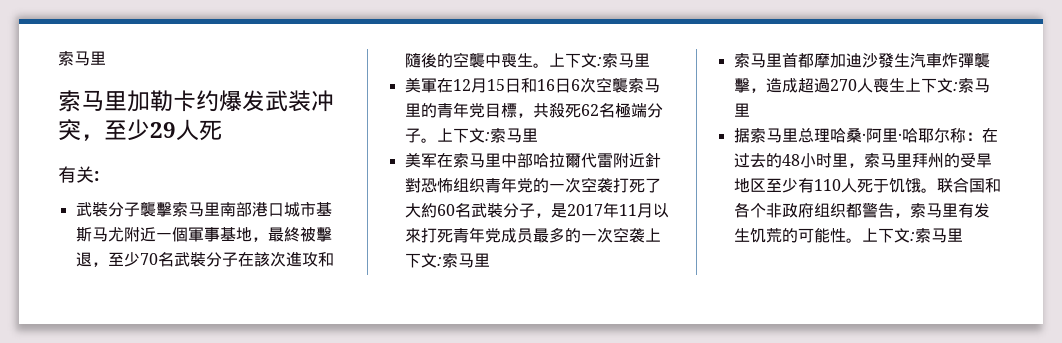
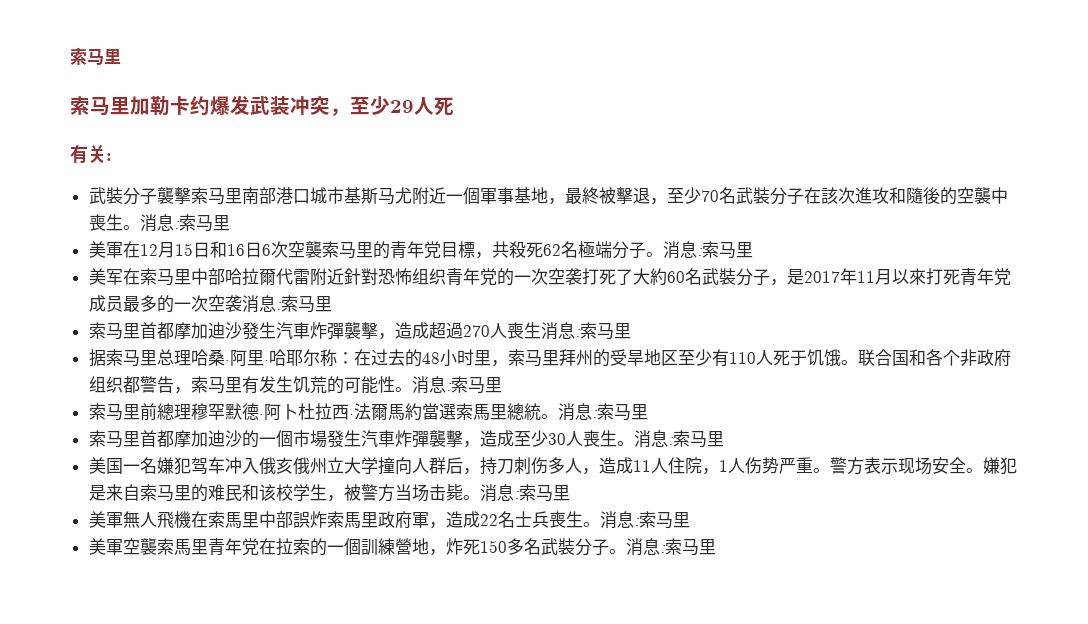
- 武裝分子襲擊索马里南部港口城市基斯马尤附近一個軍事基地，最終被擊退，至少70名武裝分子在該次進攻和隨後的空襲中喪生。上下文:索马里
+ 武裝分子襲擊索马里南部港口城市基斯马尤附近一個軍事基地，最終被擊退，至少70名武裝分子在該次進攻和隨後的空襲中喪生。消息:索马里
- 美軍在12月15日和16日6次空襲索马里的青年党目標，共殺死62名極端分子。上下文:索马里
+ 美軍在12月15日和16日6次空襲索马里的青年党目標，共殺死62名極端分子。消息:索马里
- 美军在索马里中部哈拉爾代雷附近針對恐怖组织青年党的一次空袭打死了大約60名武裝分子，是2017年11月以來打死青年党成员最多的一次空袭上下文:索马里
+ 美军在索马里中部哈拉爾代雷附近針對恐怖组织青年党的一次空袭打死了大約60名武裝分子，是2017年11月以來打死青年党成员最多的一次空袭消息:索马里
- 索马里首都摩加迪沙發生汽車炸彈襲擊，造成超過270人喪生上下文:索马里
+ 索马里首都摩加迪沙發生汽車炸彈襲擊，造成超過270人喪生消息:索马里
- 联合国和各个非政府组织都警告，索马里有发生饥荒的可能性。上下文:索马里
+ 联合国和各个非政府组织都警告，索马里有发生饥荒的可能性。消息:索马里
+ 索马里前總理穆罕默德·阿卜杜拉西·法爾馬約當選索馬里總統。消息:索马里
+ 索马里首都摩加迪沙的一個市場發生汽車炸彈襲擊，造成至少30人喪生。消息:索马里
+ 美国一名嫌犯驾车冲入俄亥俄州立大学撞向人群后，持刀刺伤多人，造成11人住院，1人伤势严重。警方表示现场安全。嫌犯是来自索马里的难民和该校学生，被警方当场击毙。消息:索马里
+ 美軍無人飛機在索馬里中部誤炸索馬里政府軍，造成22名士兵喪生。消息:索马里
+ 美軍空襲索馬里青年党在拉索的一個訓練營地，炸死150多名武裝分子。消息:索马里

